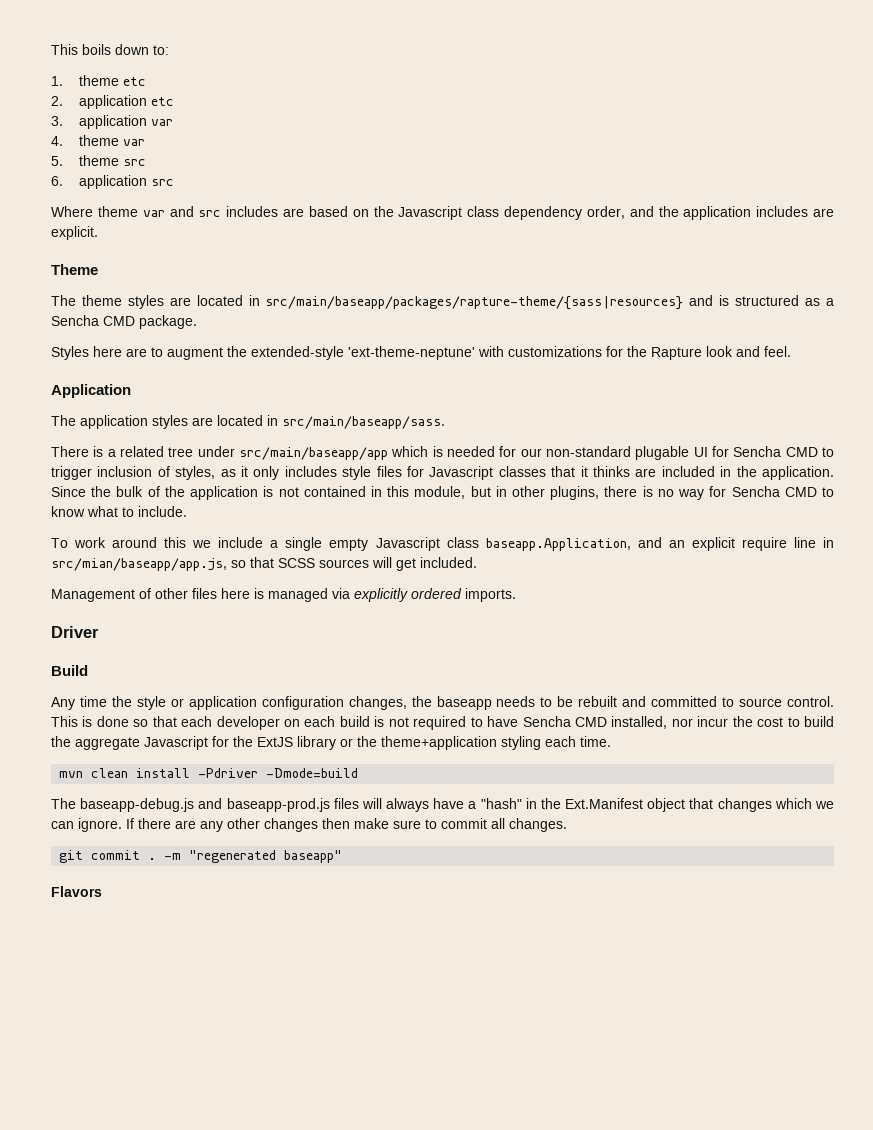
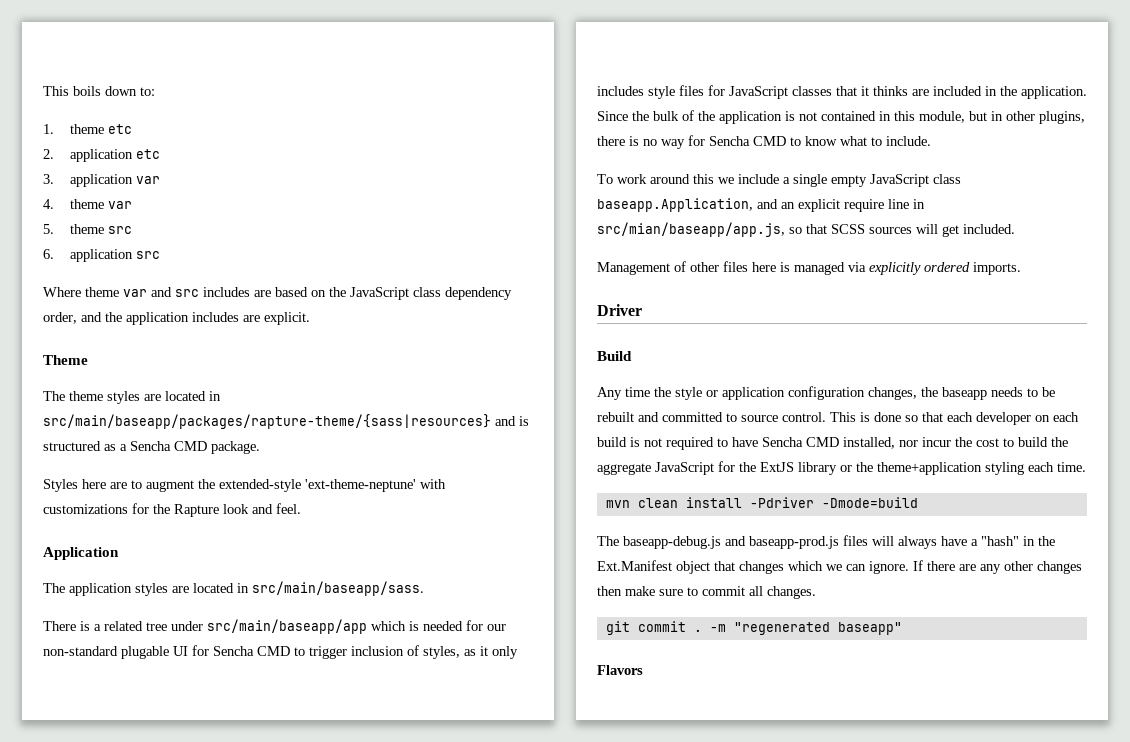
- Where theme var and src includes are based on the Javascript class dependency order, and the application includes are explicit.
+ Where theme var and src includes are based on the JavaScript class dependency order, and the application includes are explicit.
- There is a related tree under src/main/baseapp/app which is needed for our non-standard plugable UI for Sencha CMD to trigger inclusion of styles, as it only includes style files for Javascript classes that it thinks are included in the application.
+ There is a related tree under src/main/baseapp/app which is needed for our non-standard plugable UI for Sencha CMD to trigger inclusion of styles, as it only includes style files for JavaScript classes that it thinks are included in the application.
- To work around this we include a single empty Javascript class baseapp.Application, and an explicit require line in src/mian/baseapp/app.js, so that SCSS sources will get included.
+ To work around this we include a single empty JavaScript class baseapp.Application, and an explicit require line in src/mian/baseapp/app.js, so that SCSS sources will get included.
- This is done so that each developer on each build is not required to have Sencha CMD installed, nor incur the cost to build the aggregate Javascript for the ExtJS library or the theme+application styling each time.
+ This is done so that each developer on each build is not required to have Sencha CMD installed, nor incur the cost to build the aggregate JavaScript for the ExtJS library or the theme+application styling each time.

